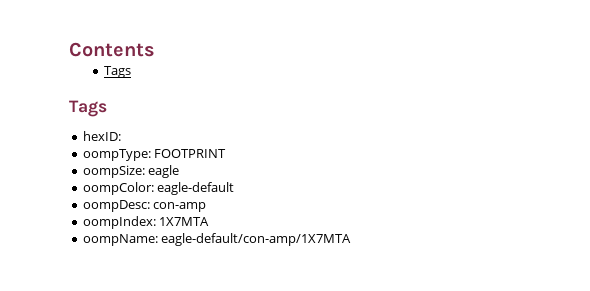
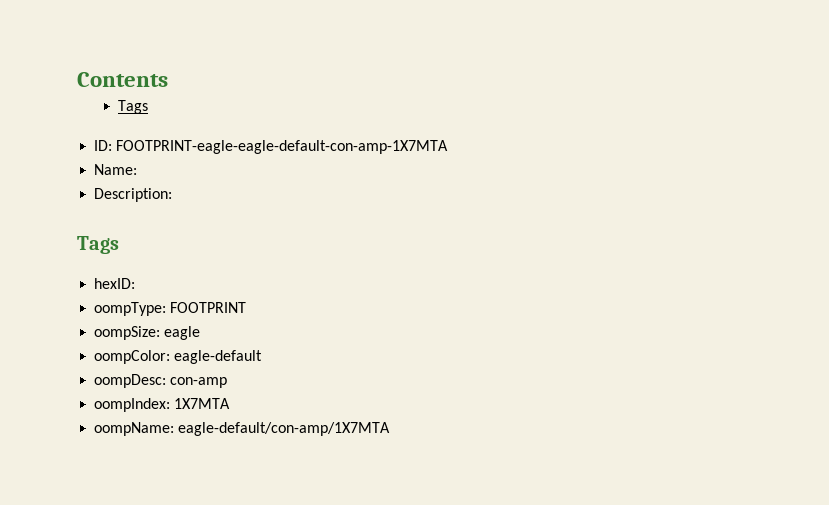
+ ID: FOOTPRINT-eagle-eagle-default-con-amp-1X7MTA
+ Name:
+ Description:

